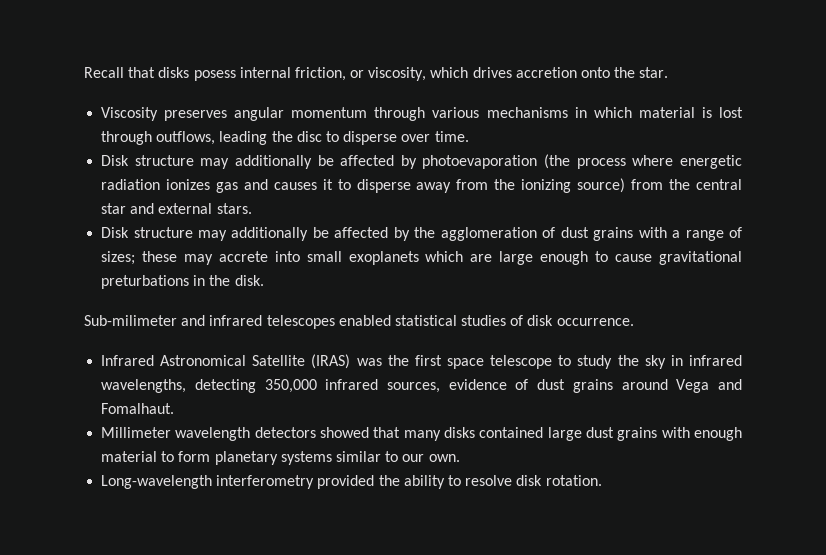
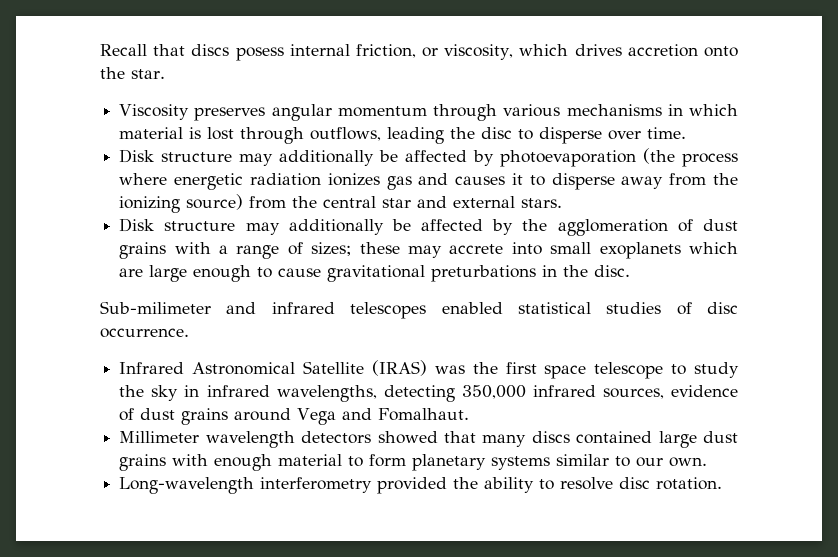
- Recall that disks posess internal friction, or viscosity, which drives accretion onto the star.
+ Recall that discs posess internal friction, or viscosity, which drives accretion onto the star.
- Disk structure may additionally be affected by the agglomeration of dust grains with a range of sizes; these may accrete into small exoplanets which are large enough to cause gravitational preturbations in the disk.
+ Disk structure may additionally be affected by the agglomeration of dust grains with a range of sizes; these may accrete into small exoplanets which are large enough to cause gravitational preturbations in the disc.
- Sub-milimeter and infrared telescopes enabled statistical studies of disk occurrence.
+ Sub-milimeter and infrared telescopes enabled statistical studies of disc occurrence.
- Millimeter wavelength detectors showed that many disks contained large dust grains with enough material to form planetary systems similar to our own.
+ Millimeter wavelength detectors showed that many discs contained large dust grains with enough material to form planetary systems similar to our own.
- Long-wavelength interferometry provided the ability to resolve disk rotation.
+ Long-wavelength interferometry provided the ability to resolve disc rotation.

